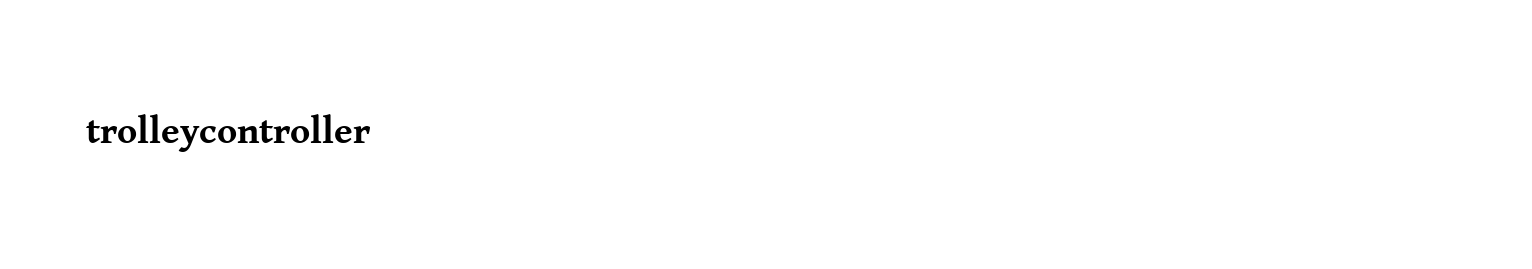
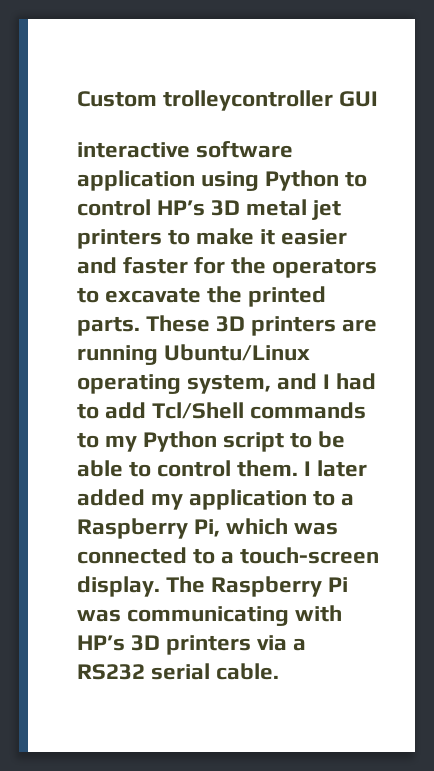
- trolleycontroller
+ Custom trolleycontroller GUI
+ interactive software application using Python to control HP’s 3D metal jet printers to make it easier and faster for the operators to excavate the printed parts. These 3D printers are running Ubuntu/Linux operating system, and I had to add Tcl/Shell commands to my Python script to be able to control them. I later added my application to a Raspberry Pi, which was connected to a touch-screen display. The Raspberry Pi was communicating with HP’s 3D printers via a RS232 serial cable.

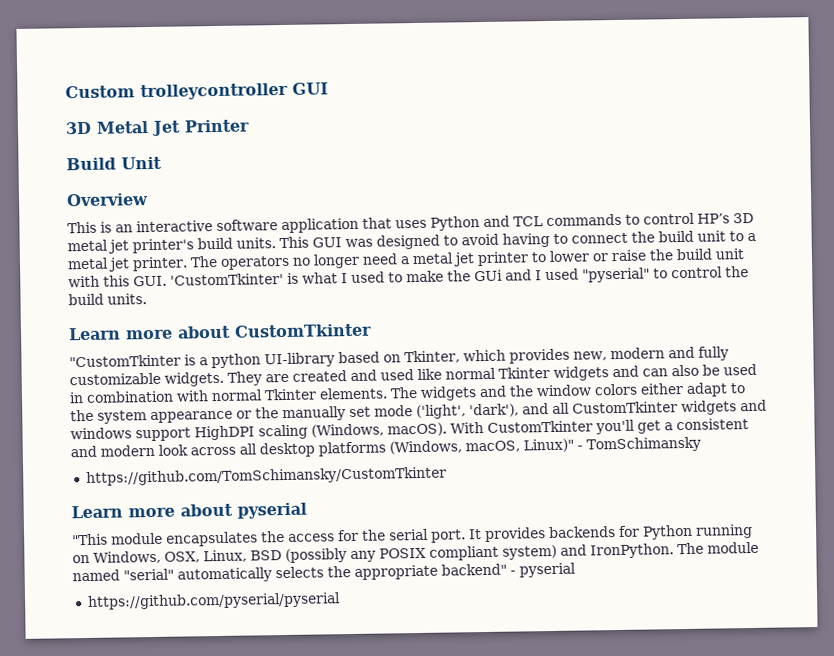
- interactive software application using Python to control HP’s 3D metal jet printers to make it easier and faster for the operators to excavate the printed parts. These 3D printers are running Ubuntu/Linux operating system, and I had to add Tcl/Shell commands to my Python script to be able to control them. I later added my application to a Raspberry Pi, which was connected to a touch-screen display. The Raspberry Pi was communicating with HP’s 3D printers via a RS232 serial cable.
+ 3D Metal Jet Printer
+ Build Unit
+ Overview
+ This is an interactive software application that uses Python and TCL commands to control HP’s 3D metal jet printer's build units. This GUI was designed to avoid having to connect the build unit to a metal jet printer. The operators no longer need a metal jet printer to lower or raise the build unit with this GUI. 'CustomTkinter' is what I used to make the GUi and I used "pyserial" to control the build units.
+ Learn more about CustomTkinter
+ "CustomTkinter is a python UI-library based on Tkinter, which provides new, modern and fully customizable widgets. They are created and used like normal Tkinter widgets and can also be used in combination with normal Tkinter elements. The widgets and the window colors either adapt to the system appearance or the manually set mode ('light', 'dark'), and all CustomTkinter widgets and windows support HighDPI scaling (Windows, macOS). With CustomTkinter you'll get a consistent and modern look across all desktop platforms (Windows, macOS, Linux)" - TomSchimansky
+ https://github.com/TomSchimansky/CustomTkinter
+ Learn more about pyserial
+ "This module encapsulates the access for the serial port. It provides backends for Python running on Windows, OSX, Linux, BSD (possibly any POSIX compliant system) and IronPython. The module named "serial" automatically selects the appropriate backend" - pyserial
+ https://github.com/pyserial/pyserial

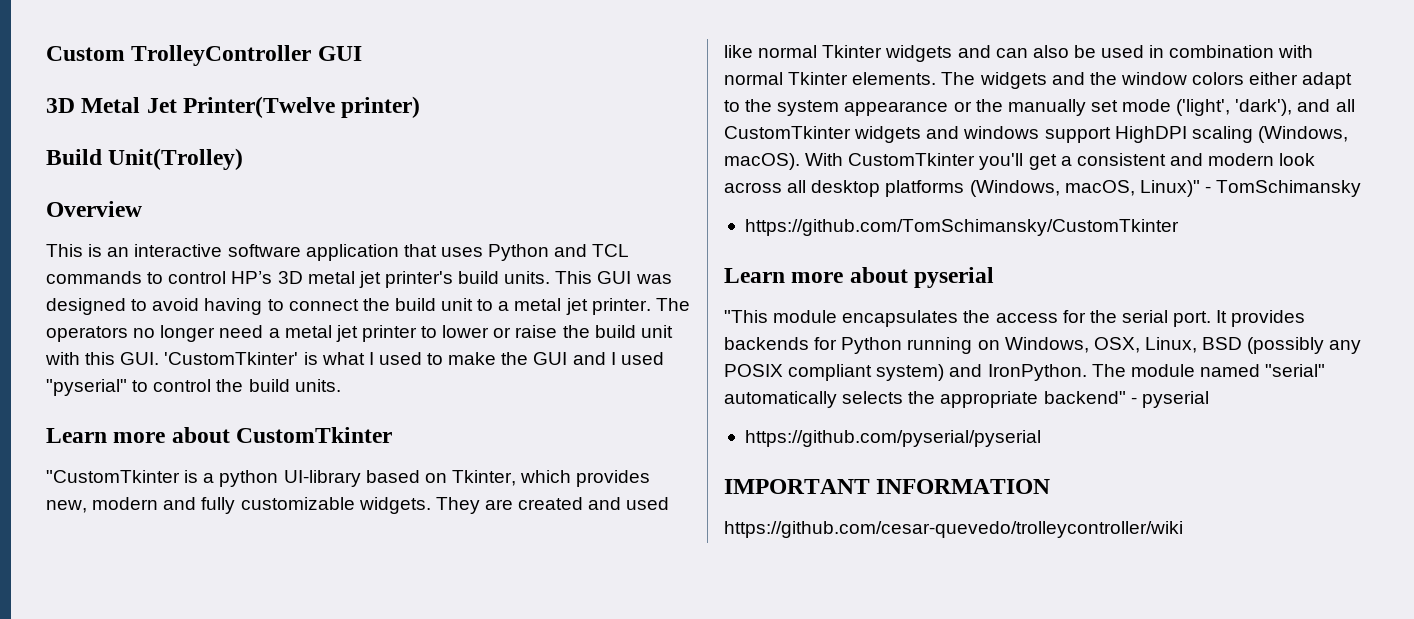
- Custom trolleycontroller GUI
+ Custom TrolleyController GUI
- 3D Metal Jet Printer
+ 3D Metal Jet Printer(Twelve printer)
- Build Unit
+ Build Unit(Trolley)
- The operators no longer need a metal jet printer to lower or raise the build unit with this GUI. 'CustomTkinter' is what I used to make the GUi and I used "pyserial" to control the build units.
+ The operators no longer need a metal jet printer to lower or raise the build unit with this GUI. 'CustomTkinter' is what I used to make the GUI and I used "pyserial" to control the build units.
+ IMPORTANT INFORMATION
+ https://github.com/cesar-quevedo/trolleycontroller/wiki

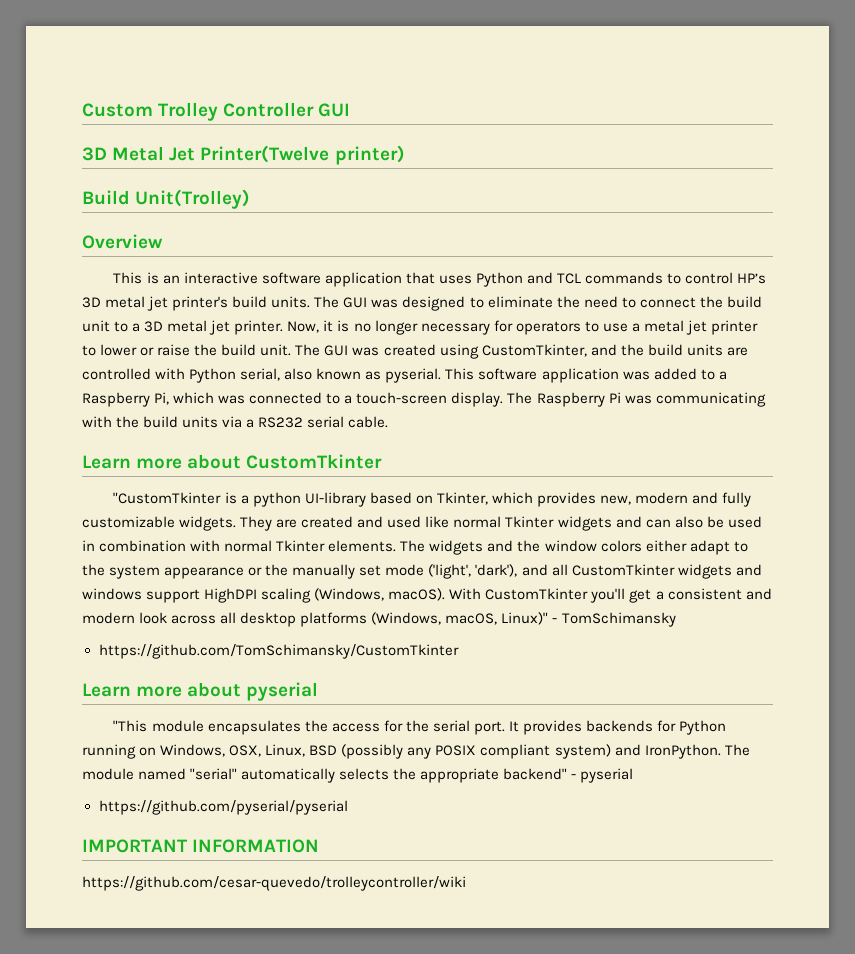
- Custom TrolleyController GUI
+ Custom Trolley Controller GUI
- This GUI was designed to avoid having to connect the build unit to a metal jet printer.
+ The GUI was designed to eliminate the need to connect the build unit to a 3D metal jet printer.
- The operators no longer need a metal jet printer to lower or raise the build unit with this GUI. 'CustomTkinter' is what I used to make the GUI and I used "pyserial" to control the build units.
+ Now, it is no longer necessary for operators to use a metal jet printer to lower or raise the build unit. The GUI was created using CustomTkinter, and the build units are controlled with Python serial, also known as pyserial. This software application was added to a Raspberry Pi, which was connected to a touch-screen display. The Raspberry Pi was communicating with the build units via a RS232 serial cable.

